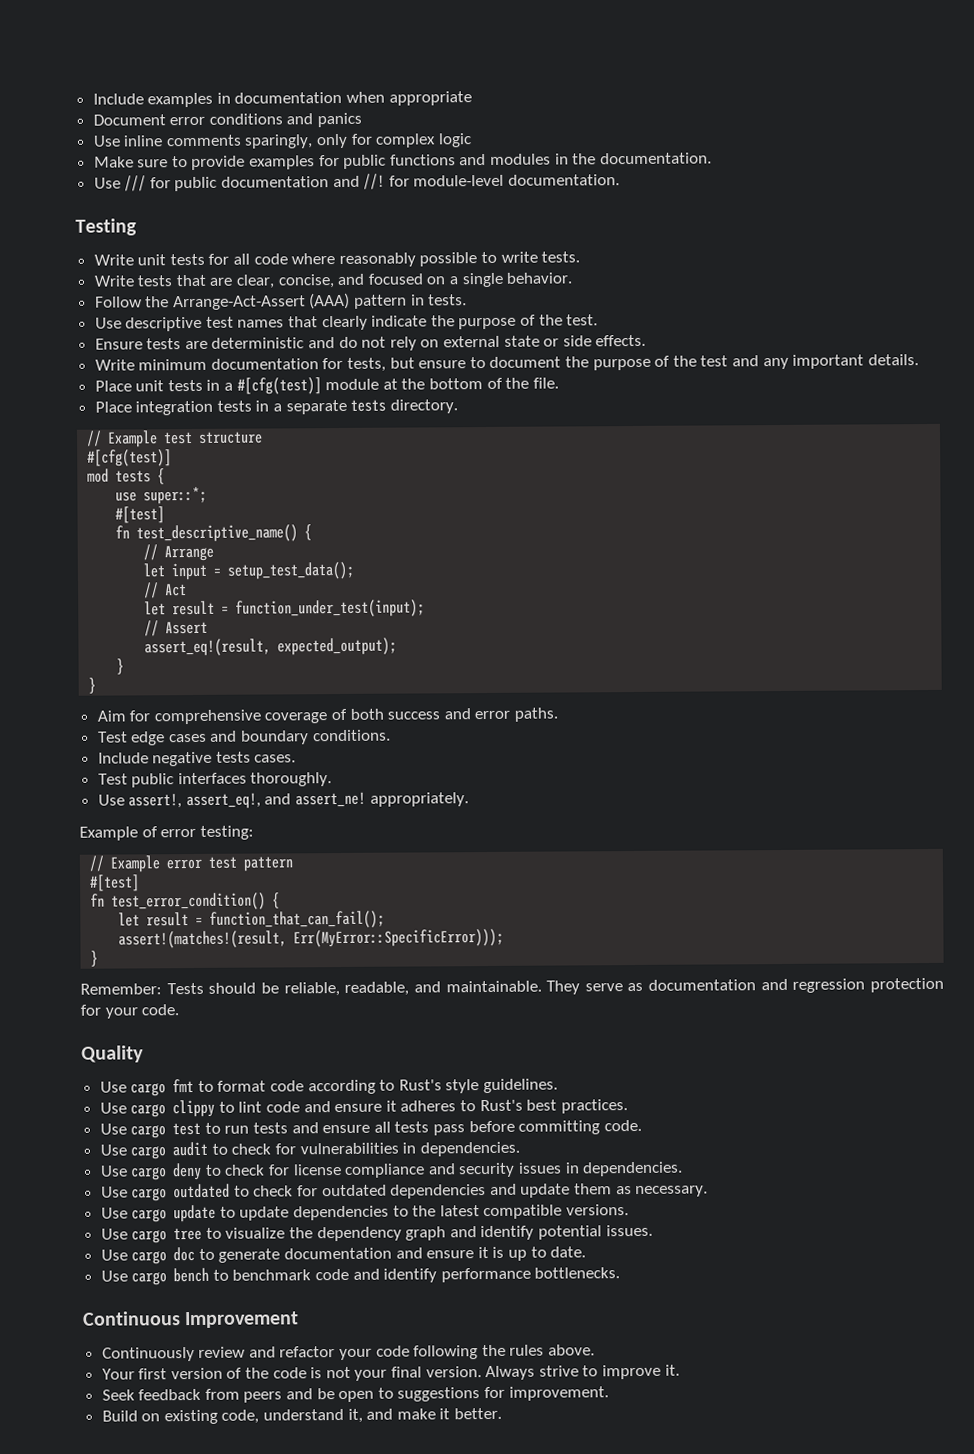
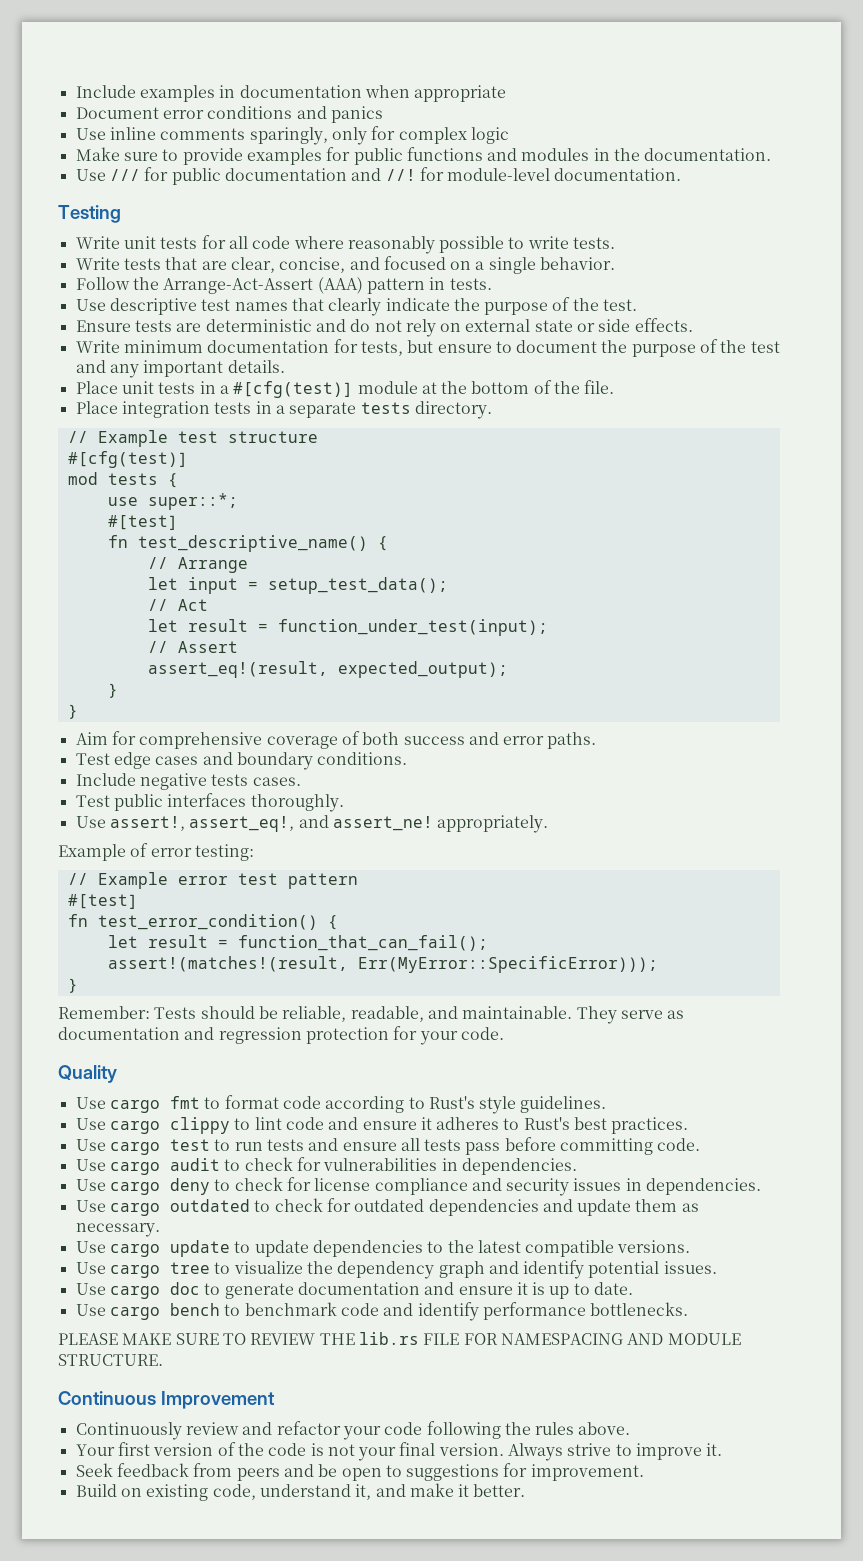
+ PLEASE MAKE SURE TO REVIEW THE lib.rs FILE FOR NAMESPACING AND MODULE STRUCTURE.

